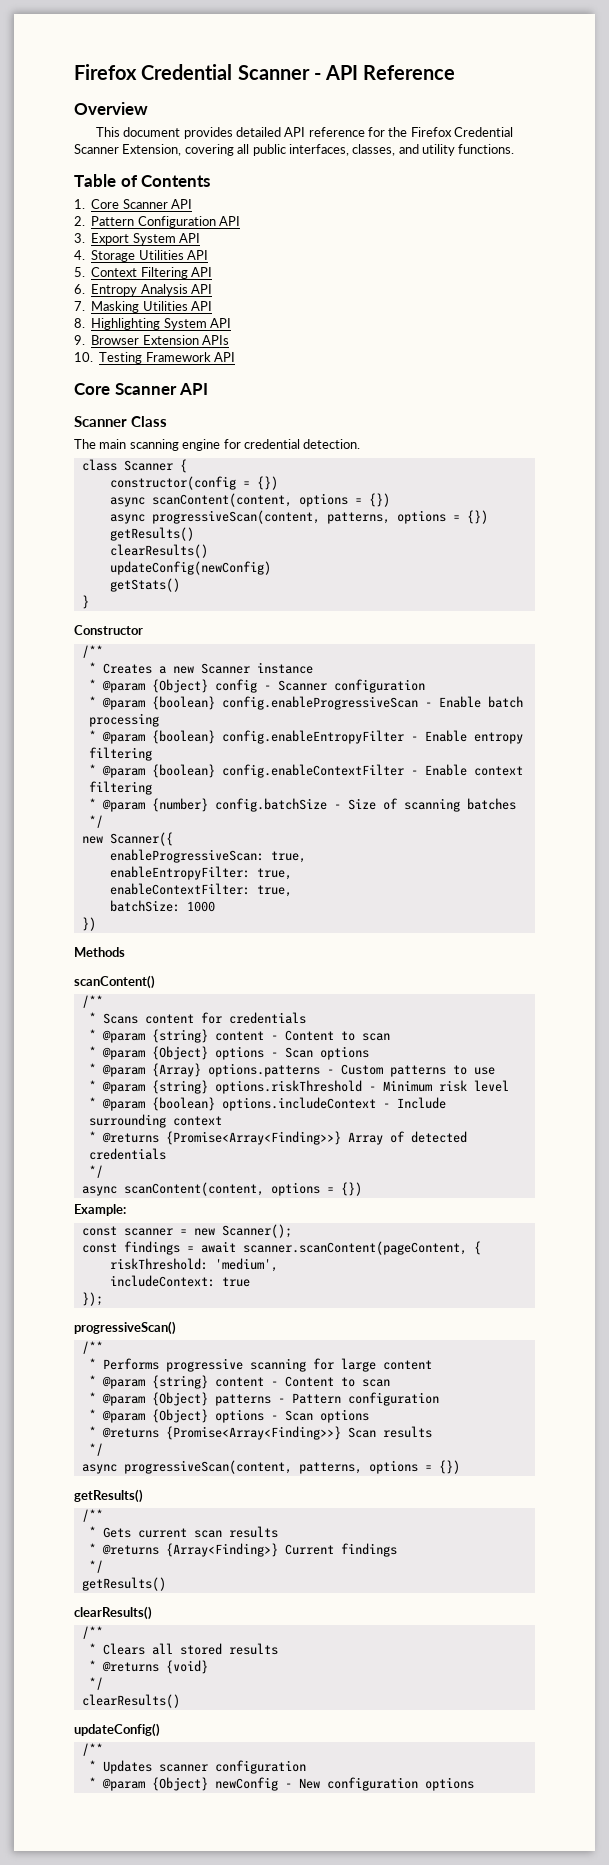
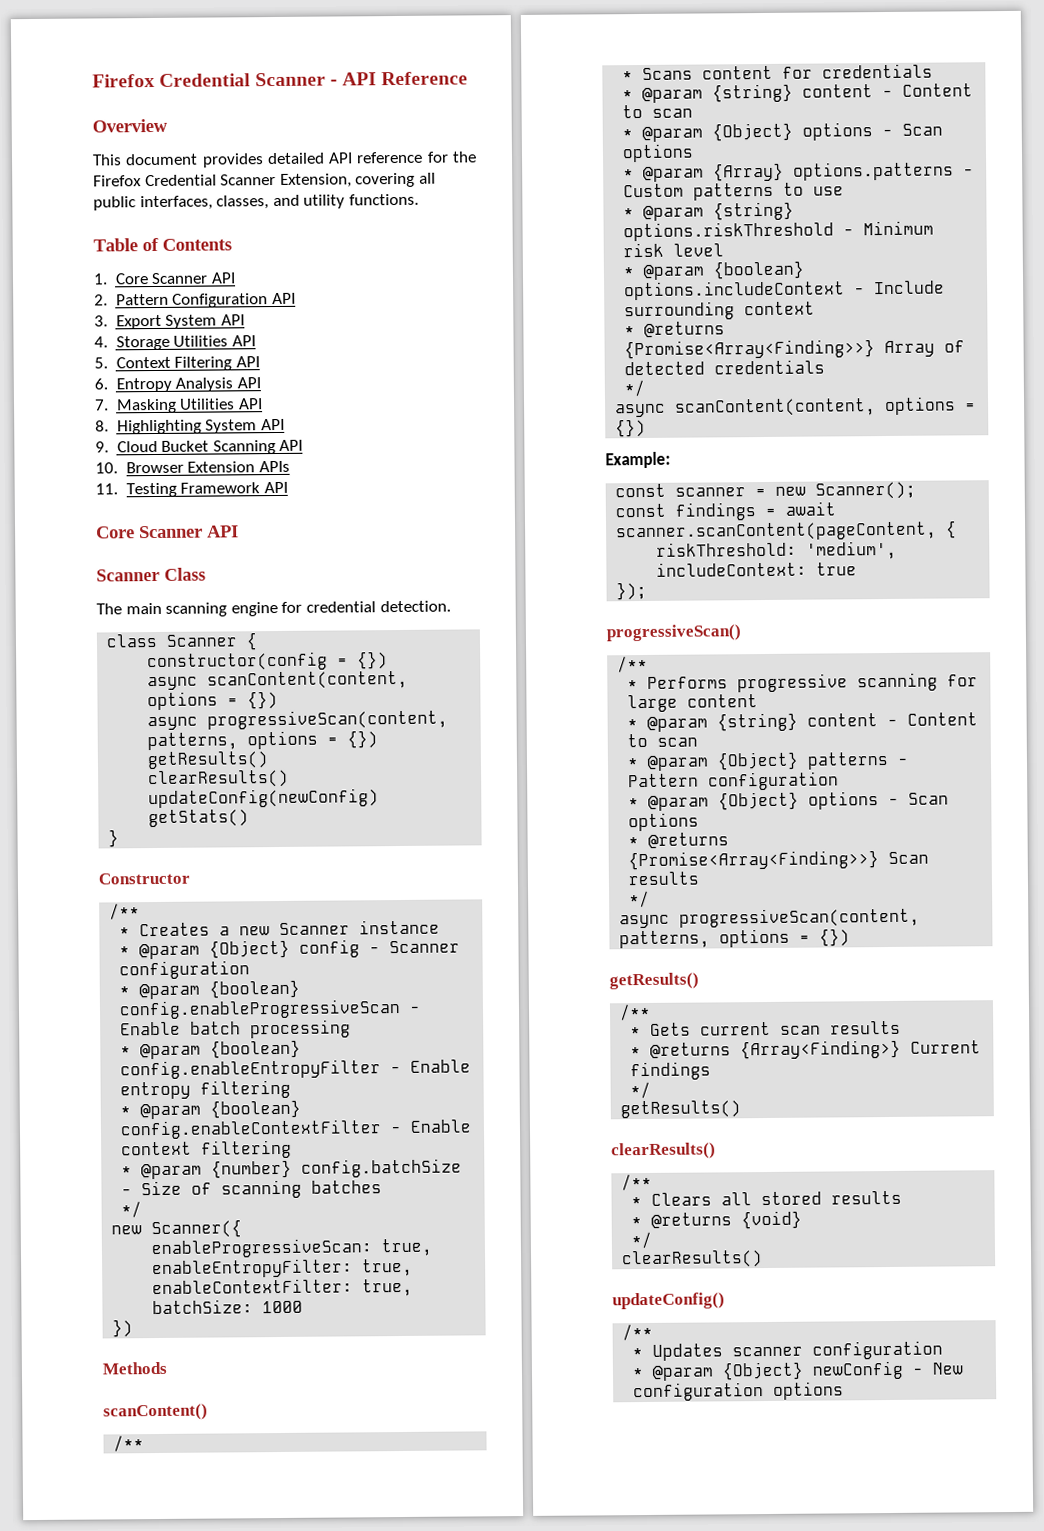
- 9. Browser Extension APIs
+ 9. Cloud Bucket Scanning API
+ 10. Browser Extension APIs
- 10. Testing Framework API
+ 11. Testing Framework API

